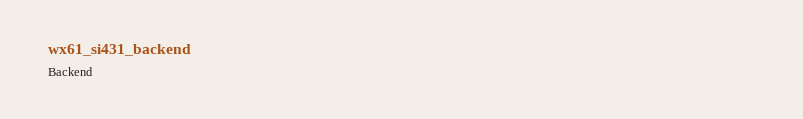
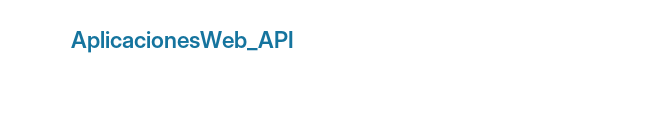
- wx61_si431_backend
- Backend
+ AplicacionesWeb_API

